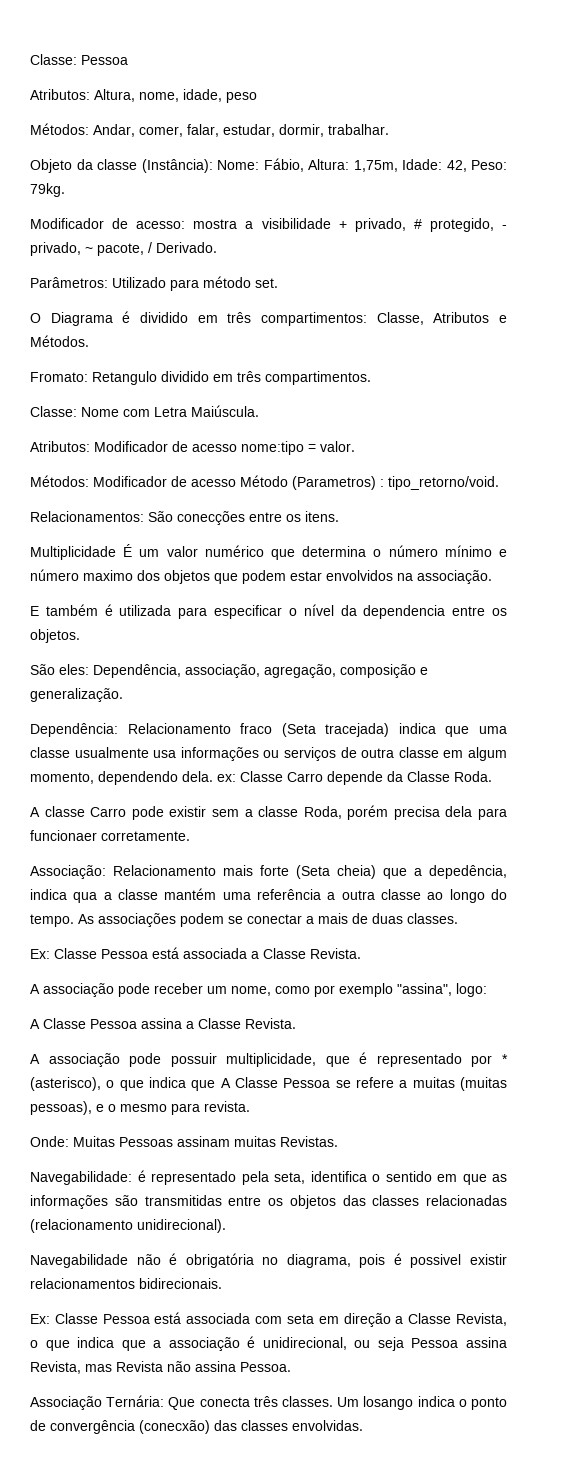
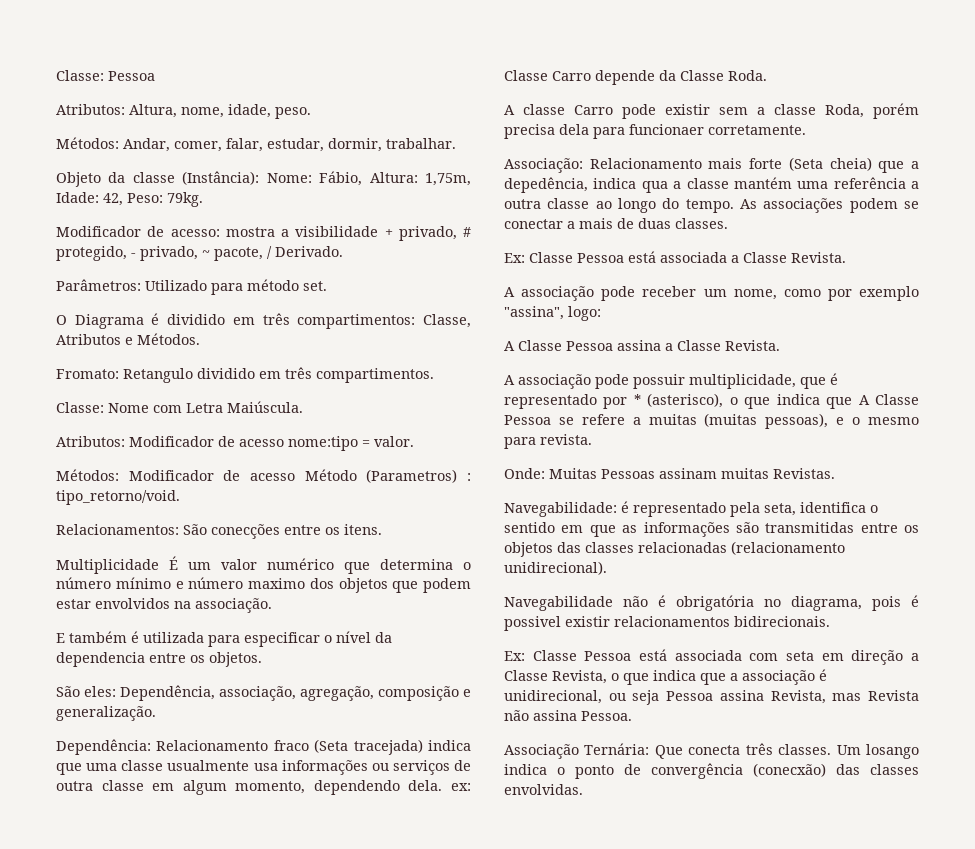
- Atributos: Altura, nome, idade, peso
+ Atributos: Altura, nome, idade, peso.

